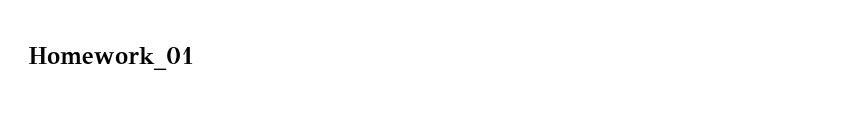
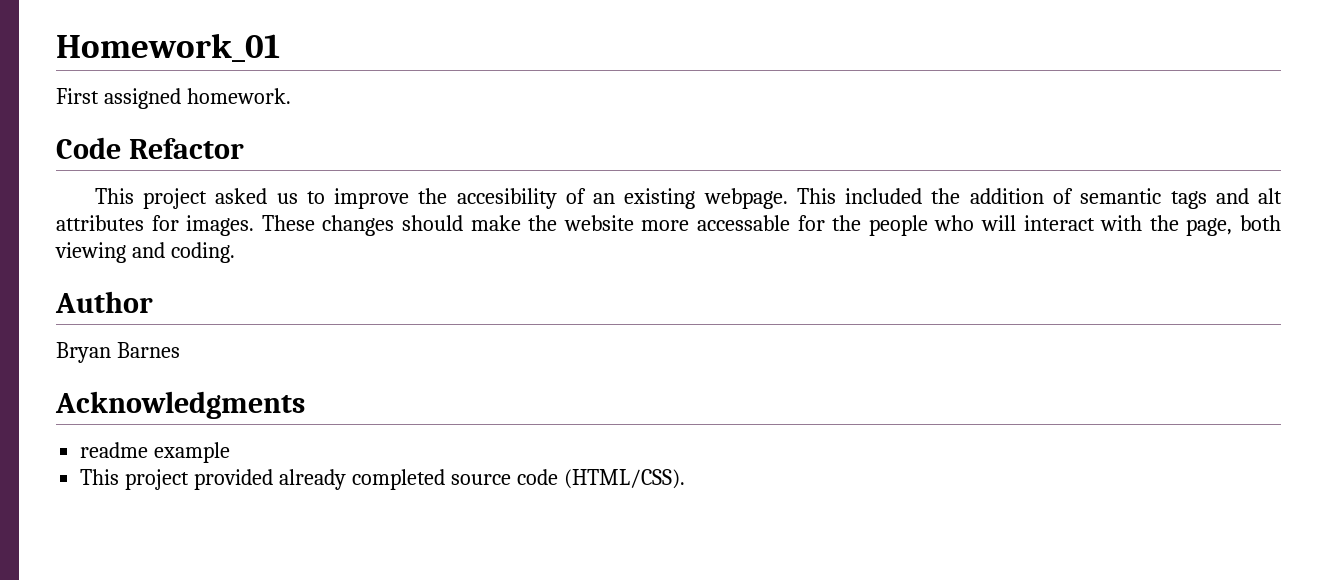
+ First assigned homework.
+ Code Refactor
+ This project asked us to improve the accesibility of an existing webpage. This included the addition of semantic tags and alt attributes for images. These changes should make the website more accessable for the people who will interact with the page, both viewing and coding.
+ Author
+ Bryan Barnes
+ Acknowledgments
+ readme example
+ This project provided already completed source code (HTML/CSS).

